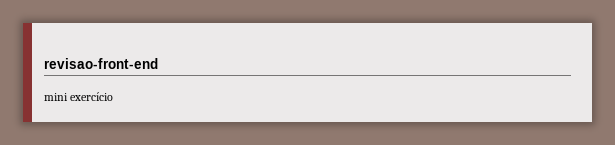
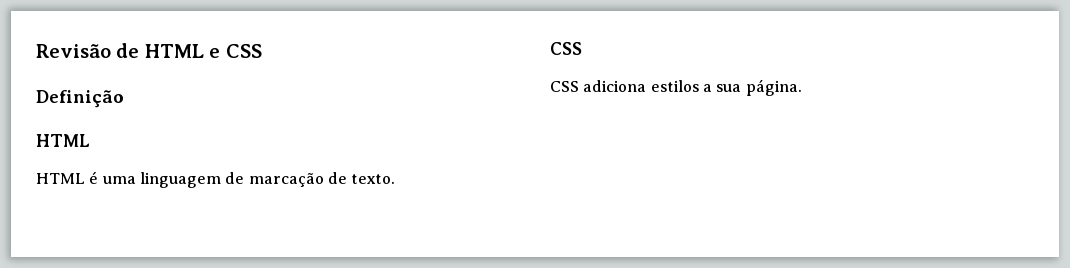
- revisao-front-end
- mini exercício
+ Revisão de HTML e CSS
+ Definição
+ HTML
+ HTML é uma linguagem de marcação de texto.
+ CSS
+ CSS adiciona estilos a sua página.

